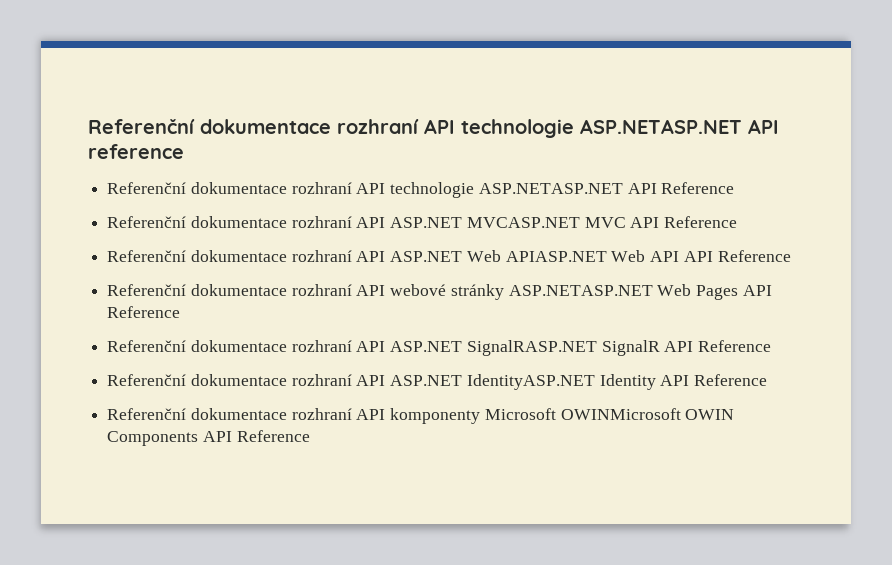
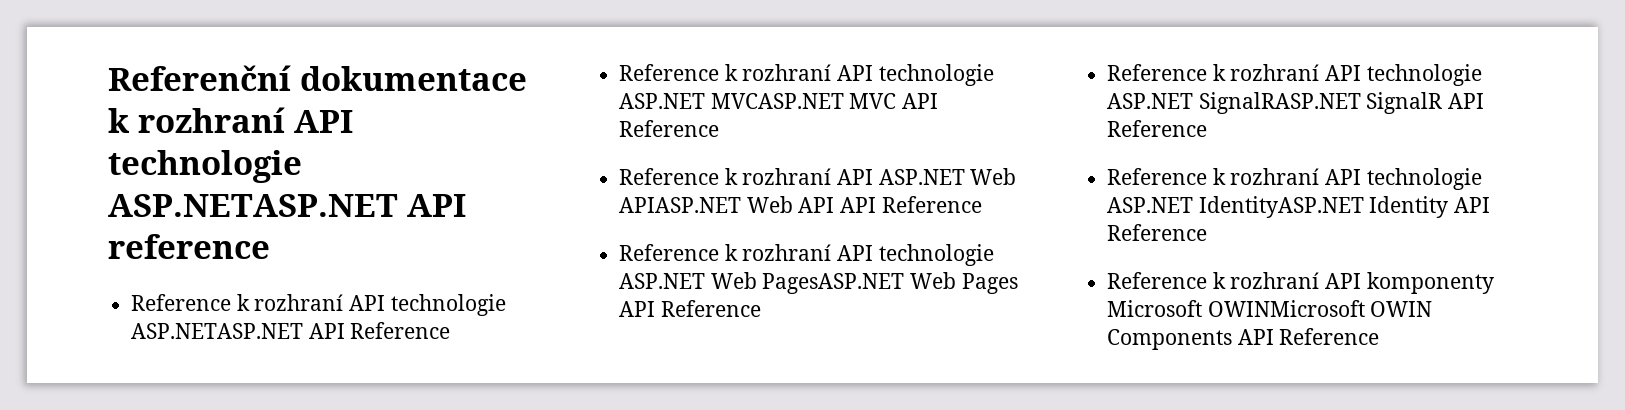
- Referenční dokumentace rozhraní API technologie ASP.NETASP.NET API reference
+ Referenční dokumentace k rozhraní API technologie ASP.NETASP.NET API reference
- Referenční dokumentace rozhraní API technologie ASP.NETASP.NET API Reference
+ Reference k rozhraní API technologie ASP.NETASP.NET API Reference
- Referenční dokumentace rozhraní API ASP.NET MVCASP.NET MVC API Reference
+ Reference k rozhraní API technologie ASP.NET MVCASP.NET MVC API Reference
- Referenční dokumentace rozhraní API ASP.NET Web APIASP.NET Web API API Reference
+ Reference k rozhraní API ASP.NET Web APIASP.NET Web API API Reference
- Referenční dokumentace rozhraní API webové stránky ASP.NETASP.NET Web Pages API Reference
+ Reference k rozhraní API technologie ASP.NET Web PagesASP.NET Web Pages API Reference
- Referenční dokumentace rozhraní API ASP.NET SignalRASP.NET SignalR API Reference
+ Reference k rozhraní API technologie ASP.NET SignalRASP.NET SignalR API Reference
- Referenční dokumentace rozhraní API ASP.NET IdentityASP.NET Identity API Reference
+ Reference k rozhraní API technologie ASP.NET IdentityASP.NET Identity API Reference
- Referenční dokumentace rozhraní API komponenty Microsoft OWINMicrosoft OWIN Components API Reference
+ Reference k rozhraní API komponenty Microsoft OWINMicrosoft OWIN Components API Reference

